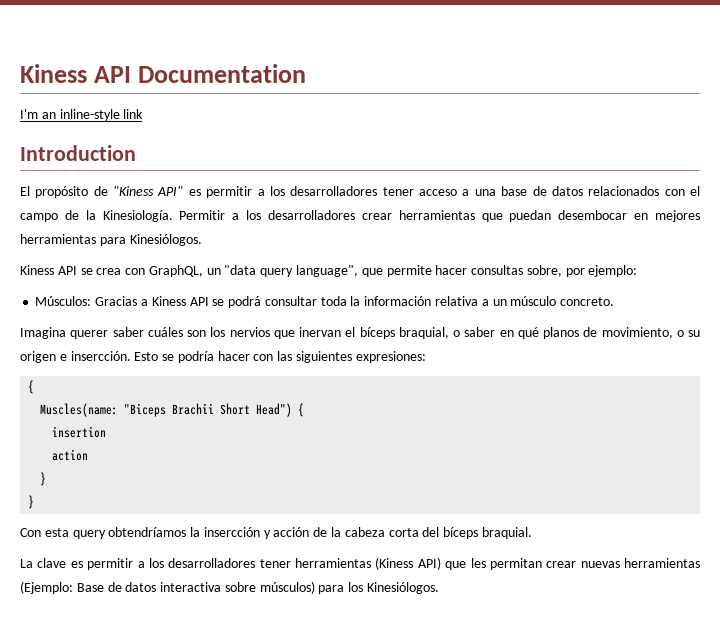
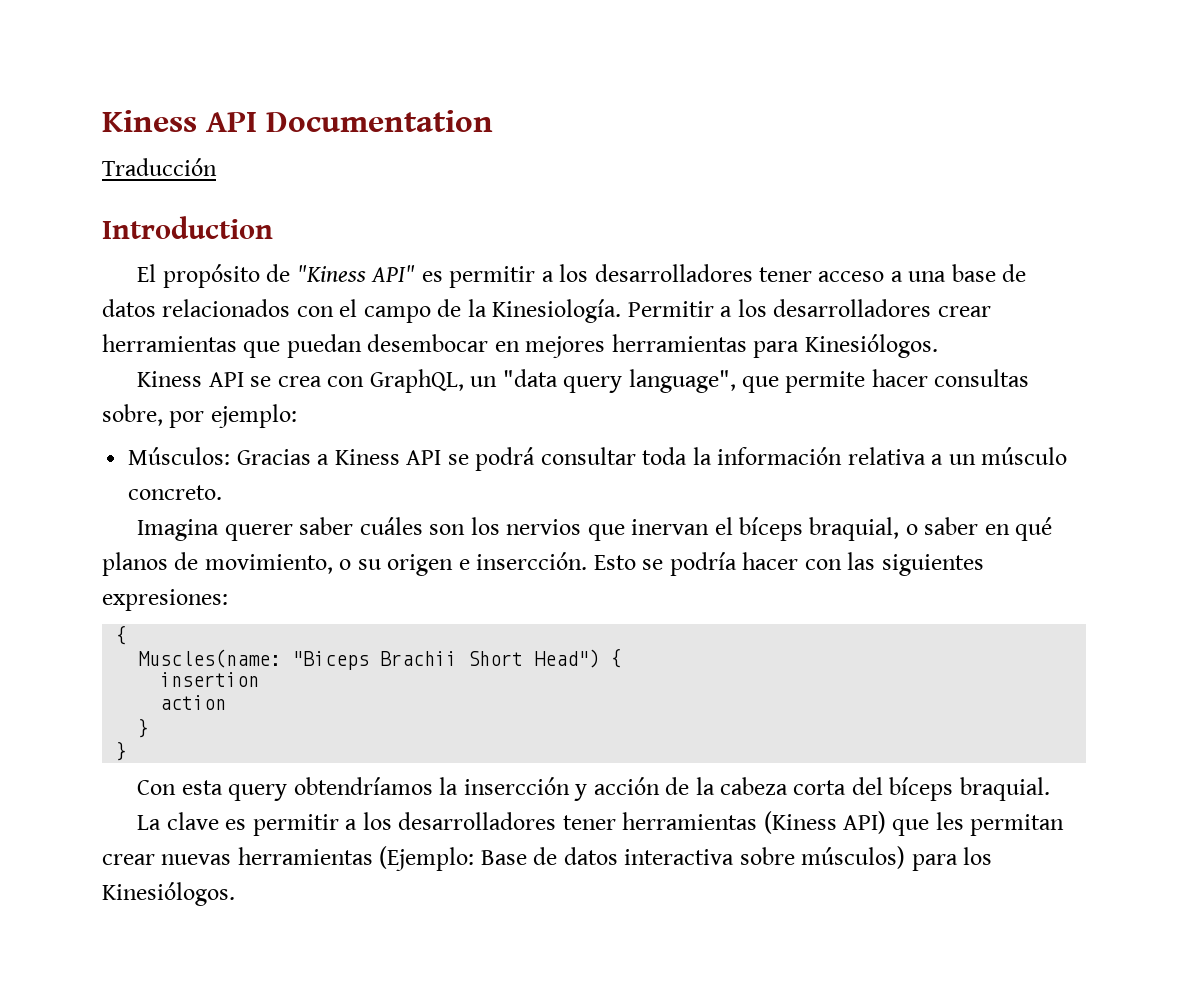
- I'm an inline-style link
+ Traducción

